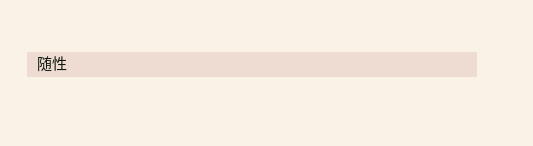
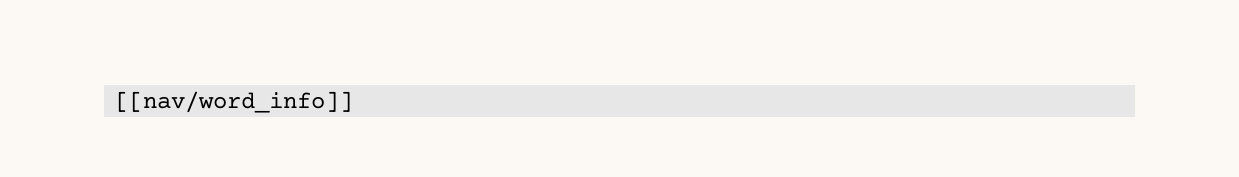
- 随性
+ [[nav/word_info]]

